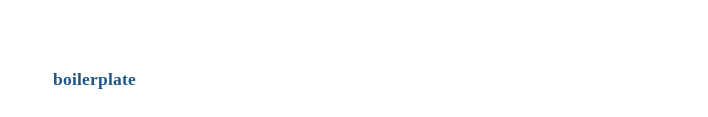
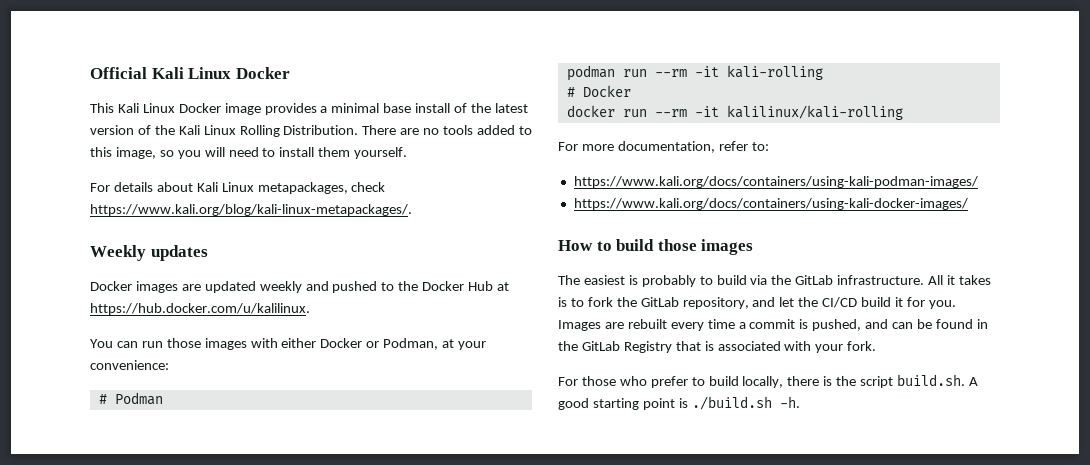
- boilerplate
+ Official Kali Linux Docker
+ This Kali Linux Docker image provides a minimal base install of the latest version of the Kali Linux Rolling Distribution. There are no tools added to this image, so you will need to install them yourself.
+ For details about Kali Linux metapackages, check https://www.kali.org/blog/kali-linux-metapackages/.
+ Weekly updates
+ Docker images are updated weekly and pushed to the Docker Hub at https://hub.docker.com/u/kalilinux.
+ You can run those images with either Docker or Podman, at your convenience:
+ # Podman
+ podman run --rm -it kali-rolling
+ # Docker
+ docker run --rm -it kalilinux/kali-rolling
+ For more documentation, refer to:
+ https://www.kali.org/docs/containers/using-kali-podman-images/
+ https://www.kali.org/docs/containers/using-kali-docker-images/
+ How to build those images
+ The easiest is probably to build via the GitLab infrastructure. All it takes is to fork the GitLab repository, and let the CI/CD build it for you. Images are rebuilt every time a commit is pushed, and can be found in the GitLab Registry that is associated with your fork.
+ For those who prefer to build locally, there is the script build.sh. A good starting point is ./build.sh -h.

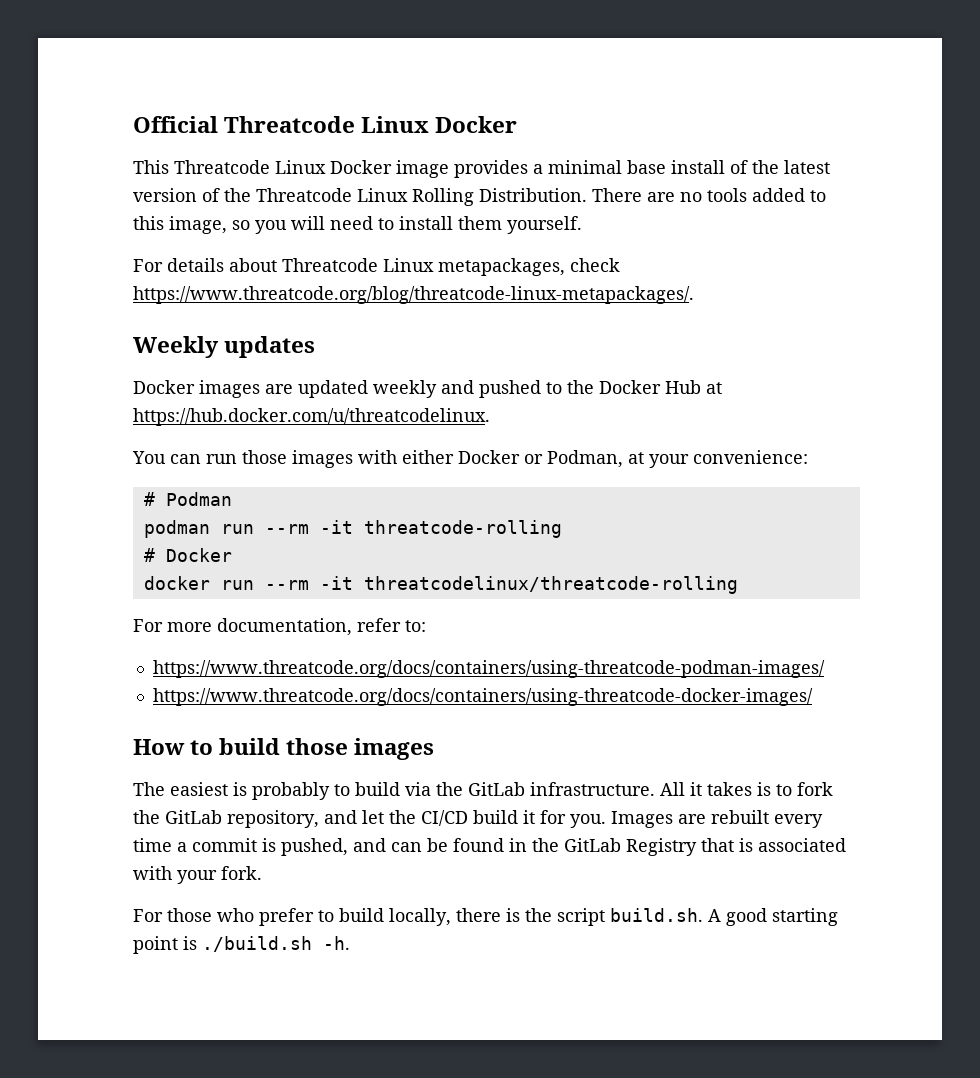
- Official Kali Linux Docker
+ Official Threatcode Linux Docker
- This Kali Linux Docker image provides a minimal base install of the latest version of the Kali Linux Rolling Distribution.
+ This Threatcode Linux Docker image provides a minimal base install of the latest version of the Threatcode Linux Rolling Distribution.
- For details about Kali Linux metapackages, check https://www.kali.org/blog/kali-linux-metapackages/.
+ For details about Threatcode Linux metapackages, check https://www.threatcode.org/blog/threatcode-linux-metapackages/.
- Docker images are updated weekly and pushed to the Docker Hub at https://hub.docker.com/u/kalilinux.
+ Docker images are updated weekly and pushed to the Docker Hub at https://hub.docker.com/u/threatcodelinux.
- podman run --rm -it kali-rolling
+ podman run --rm -it threatcode-rolling
- docker run --rm -it kalilinux/kali-rolling
+ docker run --rm -it threatcodelinux/threatcode-rolling
- https://www.kali.org/docs/containers/using-kali-podman-images/
- https://www.kali.org/docs/containers/using-kali-docker-images/
+ https://www.threatcode.org/docs/containers/using-threatcode-podman-images/
+ https://www.threatcode.org/docs/containers/using-threatcode-docker-images/

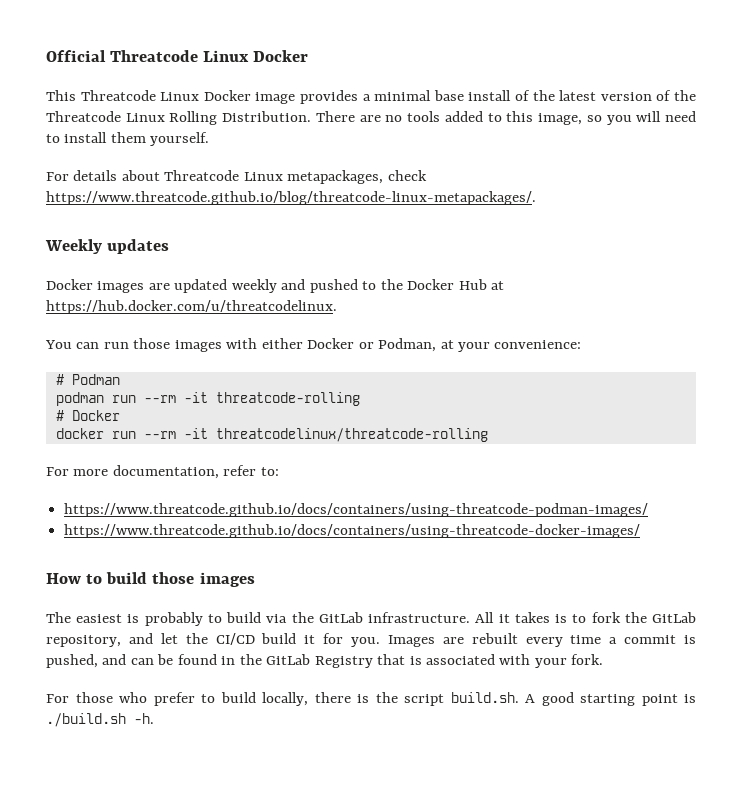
- For details about Threatcode Linux metapackages, check https://www.threatcode.org/blog/threatcode-linux-metapackages/.
+ For details about Threatcode Linux metapackages, check https://www.threatcode.github.io/blog/threatcode-linux-metapackages/.
- https://www.threatcode.org/docs/containers/using-threatcode-podman-images/
- https://www.threatcode.org/docs/containers/using-threatcode-docker-images/
+ https://www.threatcode.github.io/docs/containers/using-threatcode-podman-images/
+ https://www.threatcode.github.io/docs/containers/using-threatcode-docker-images/

